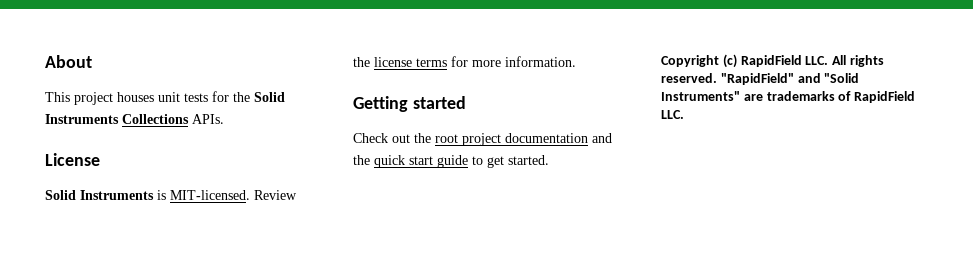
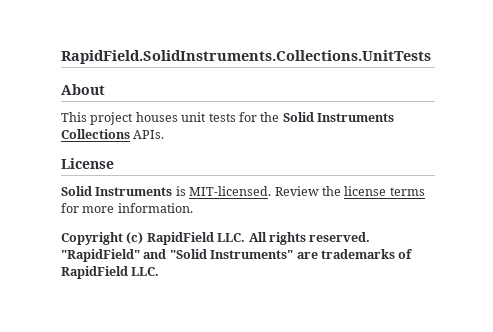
+ RapidField.SolidInstruments.Collections.UnitTests
- Getting started
- Check out the root project documentation and the quick start guide to get started.

